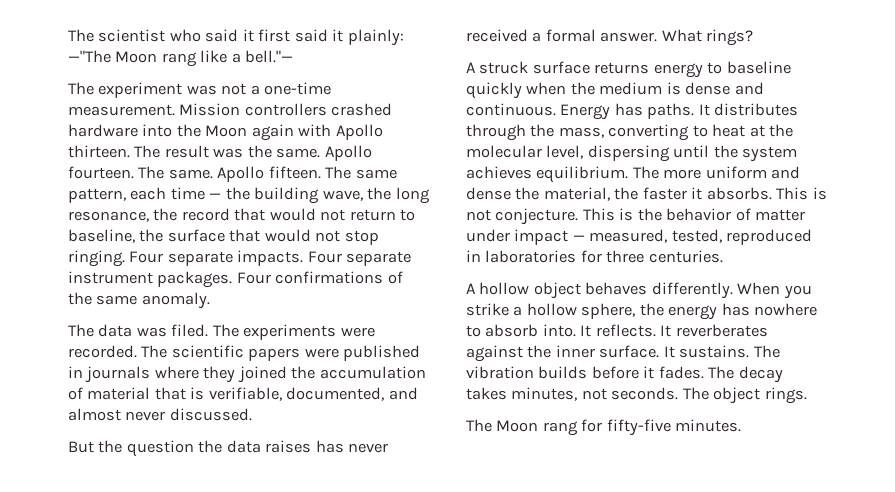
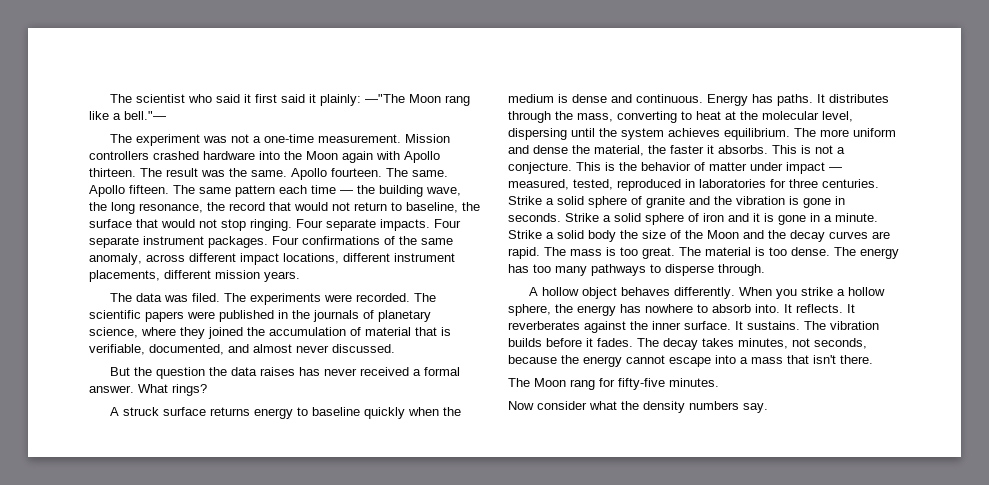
- The same pattern, each time — the building wave, the long resonance, the record that would not return to baseline, the surface that would not stop ringing.
+ The same pattern each time — the building wave, the long resonance, the record that would not return to baseline, the surface that would not stop ringing.
- Four confirmations of the same anomaly.
+ Four confirmations of the same anomaly, across different impact locations, different instrument placements, different mission years.
- The scientific papers were published in journals where they joined the accumulation of material that is verifiable, documented, and almost never discussed.
+ The scientific papers were published in the journals of planetary science, where they joined the accumulation of material that is verifiable, documented, and almost never discussed.
- This is not conjecture.
+ This is not a conjecture.
+ Strike a solid sphere of granite and the vibration is gone in seconds. Strike a solid sphere of iron and it is gone in a minute. Strike a solid body the size of the Moon and the decay curves are rapid. The mass is too great. The material is too dense. The energy has too many pathways to disperse through.
- The decay takes minutes, not seconds. The object rings.
+ The decay takes minutes, not seconds, because the energy cannot escape into a mass that isn't there.
+ Now consider what the density numbers say.

